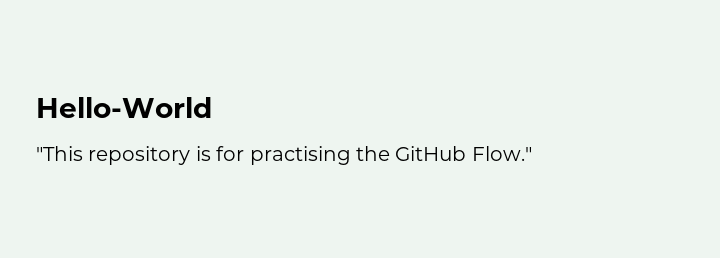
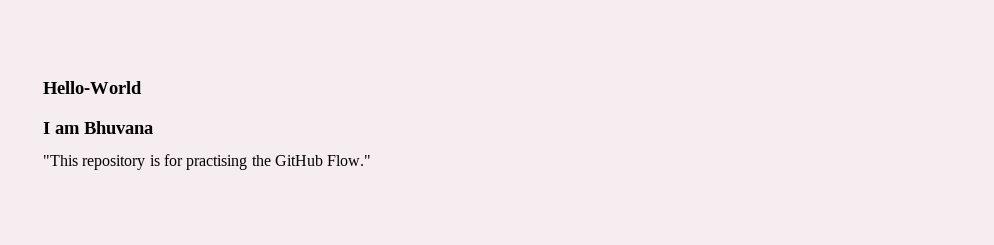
+ I am Bhuvana

